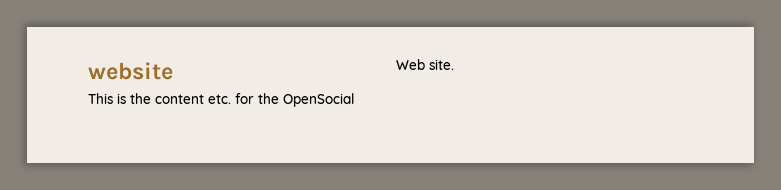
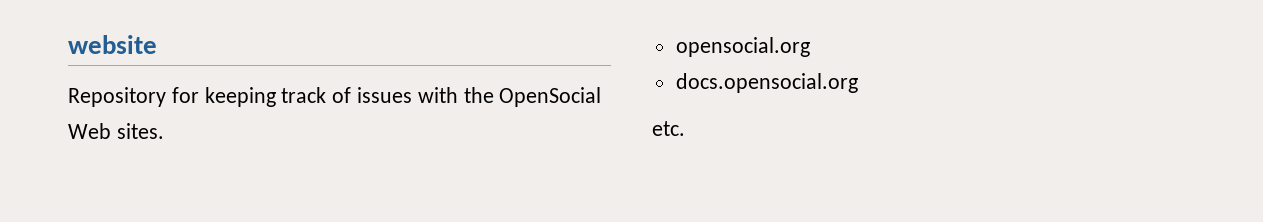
- This is the content etc. for the OpenSocial Web site.
+ Repository for keeping track of issues with the OpenSocial Web sites.
+ opensocial.org
+ docs.opensocial.org
+ etc.

